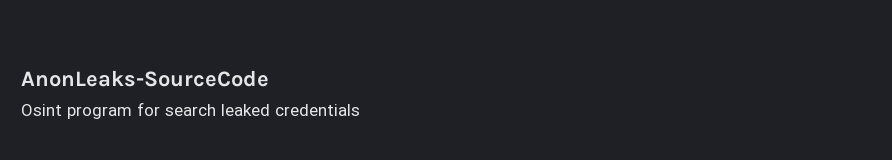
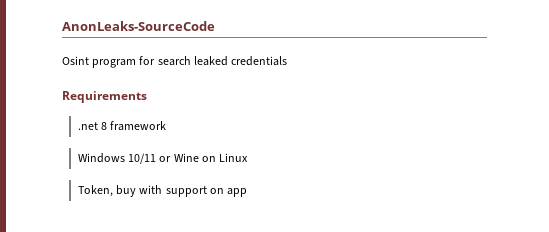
+ Requirements
+ .net 8 framework
+ Windows 10/11 or Wine on Linux
+ Token, buy with support on app

